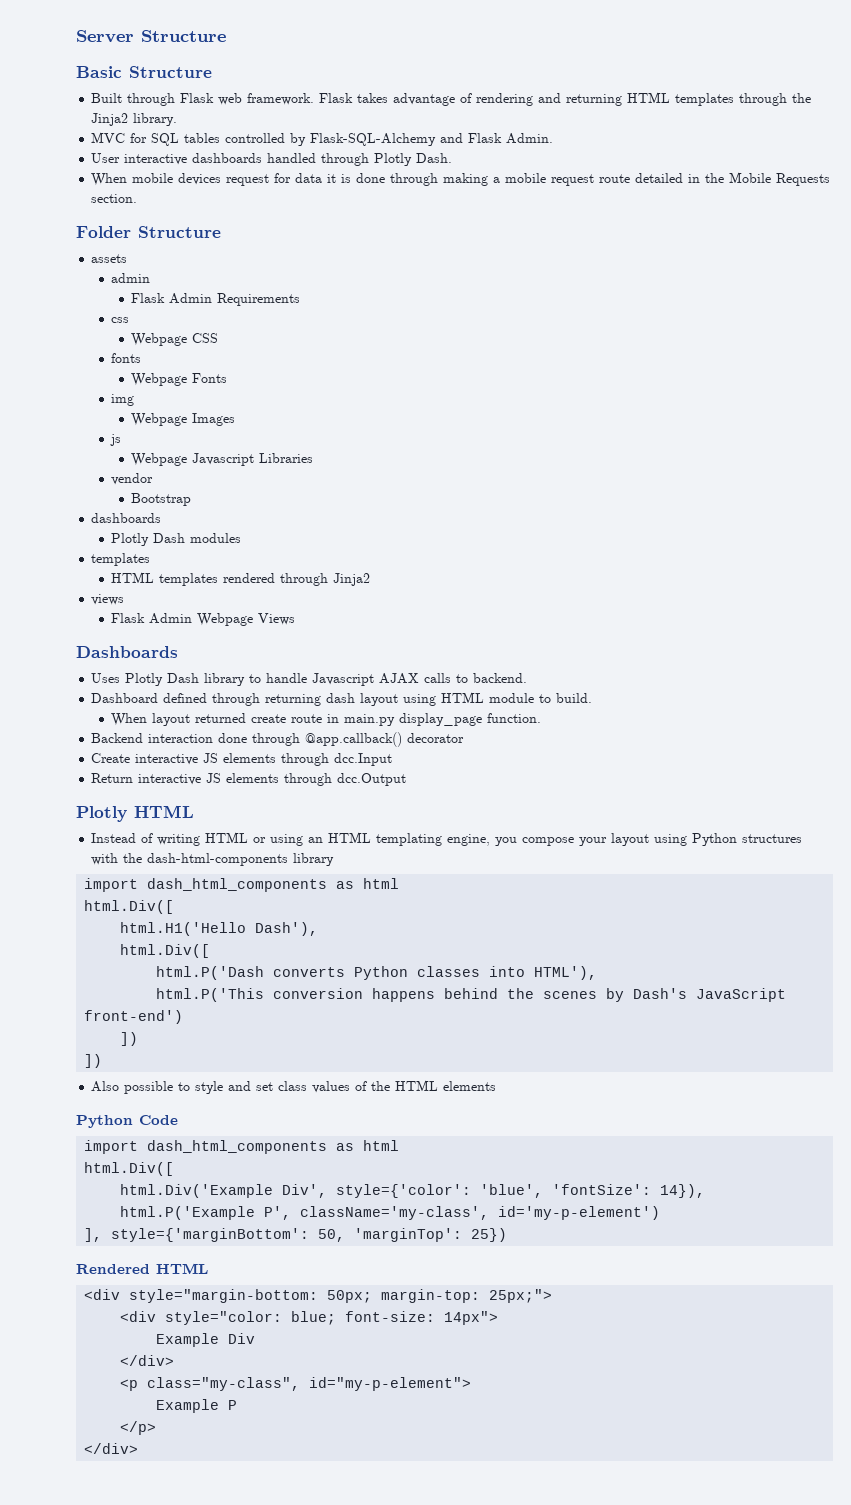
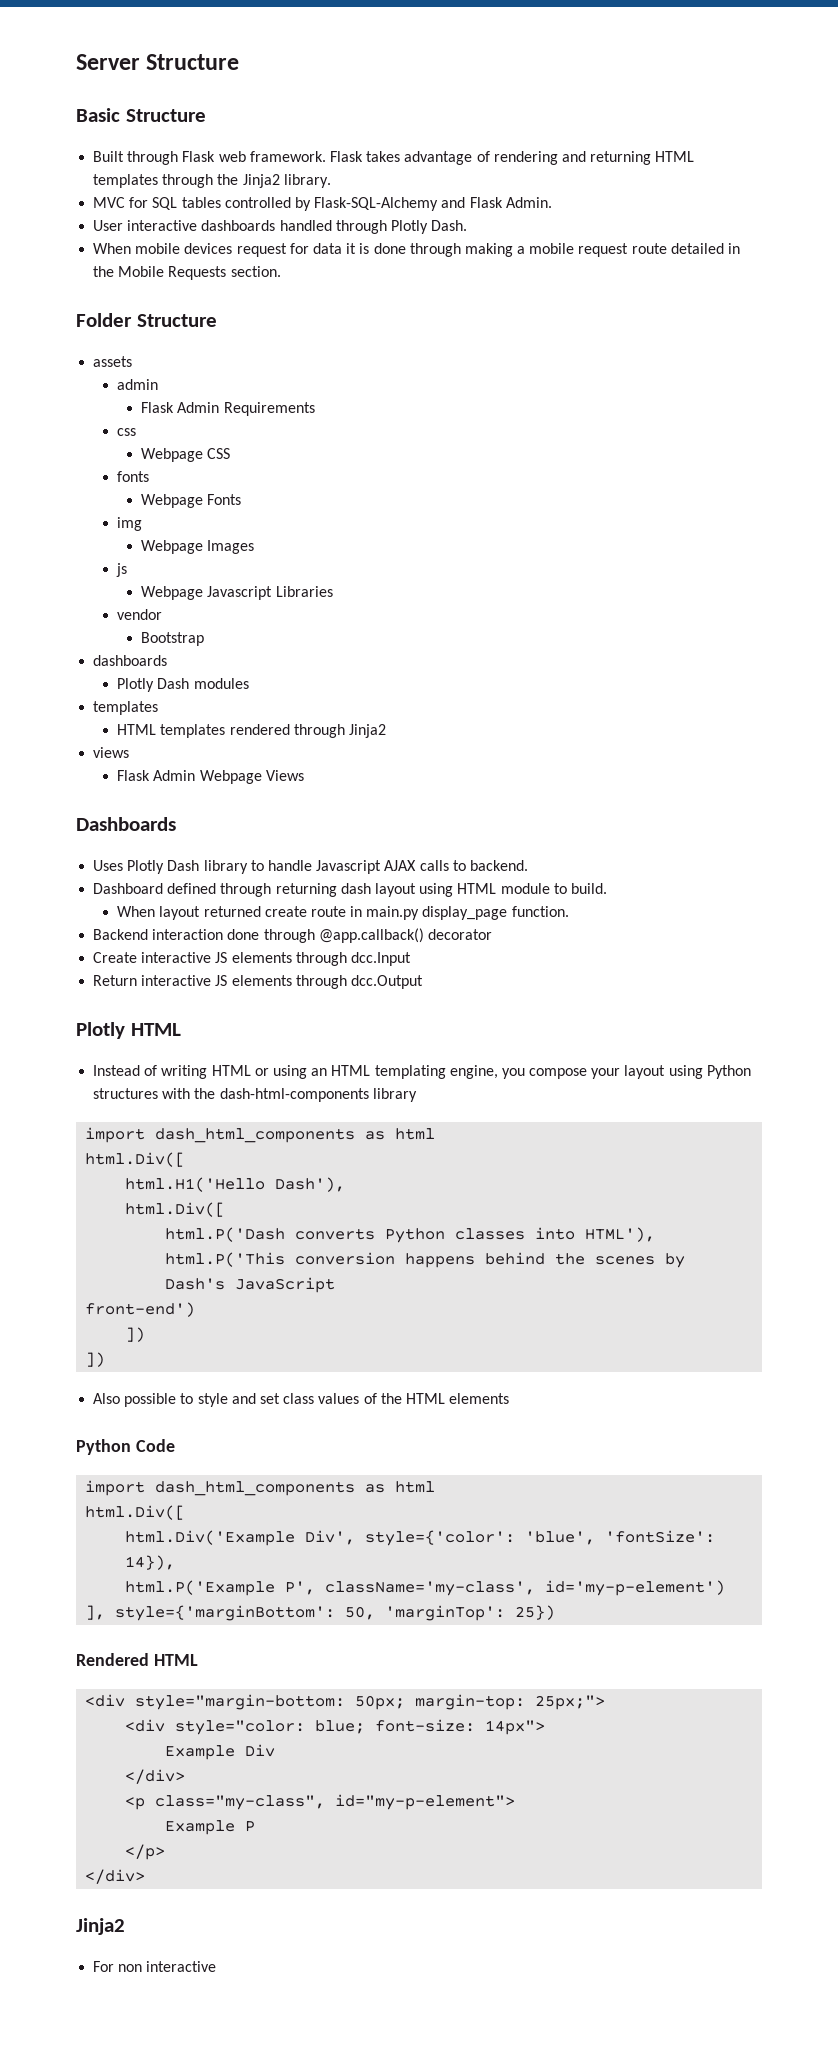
  </p>
  </div>
+ Jinja2
+ For non interactive

